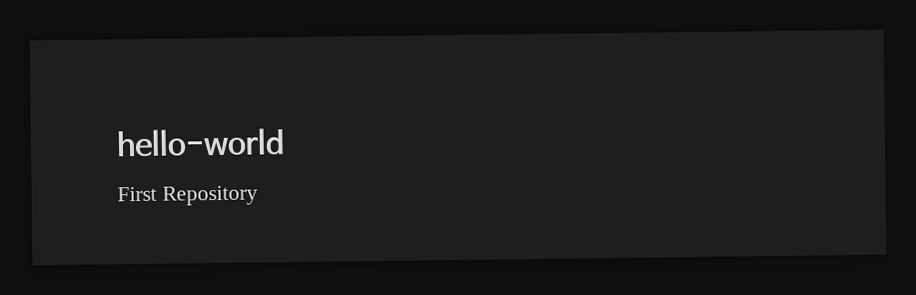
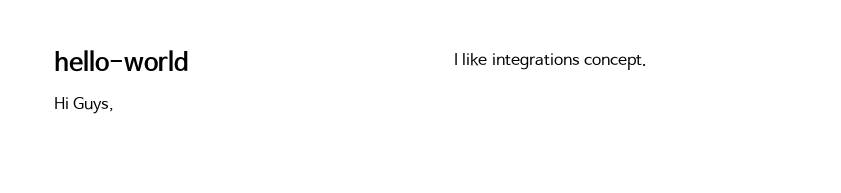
- First Repository
+ Hi Guys,
+ I like integrations concept.

